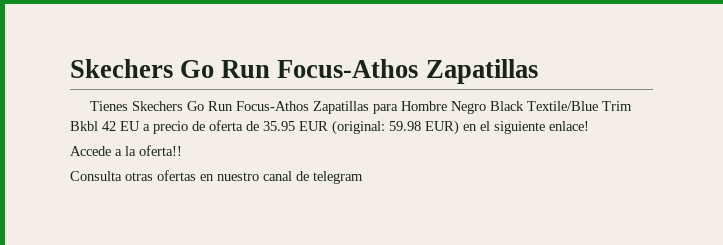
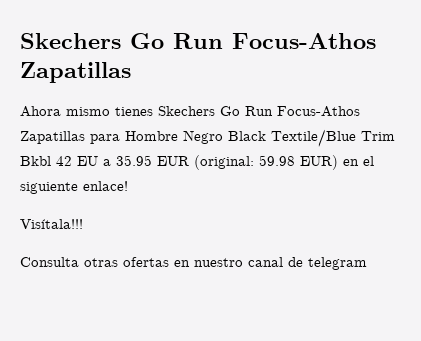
- Tienes Skechers Go Run Focus-Athos Zapatillas para Hombre Negro Black Textile/Blue Trim Bkbl 42 EU a precio de oferta de 35.95 EUR (original: 59.98 EUR) en el siguiente enlace!
+ Ahora mismo tienes Skechers Go Run Focus-Athos Zapatillas para Hombre Negro Black Textile/Blue Trim Bkbl 42 EU a 35.95 EUR (original: 59.98 EUR) en el siguiente enlace!
- Accede a la oferta!!
+ Visítala!!!

